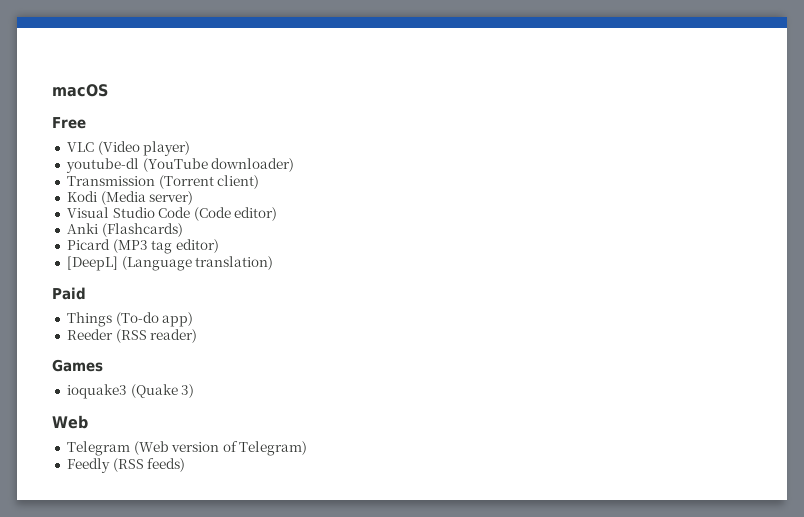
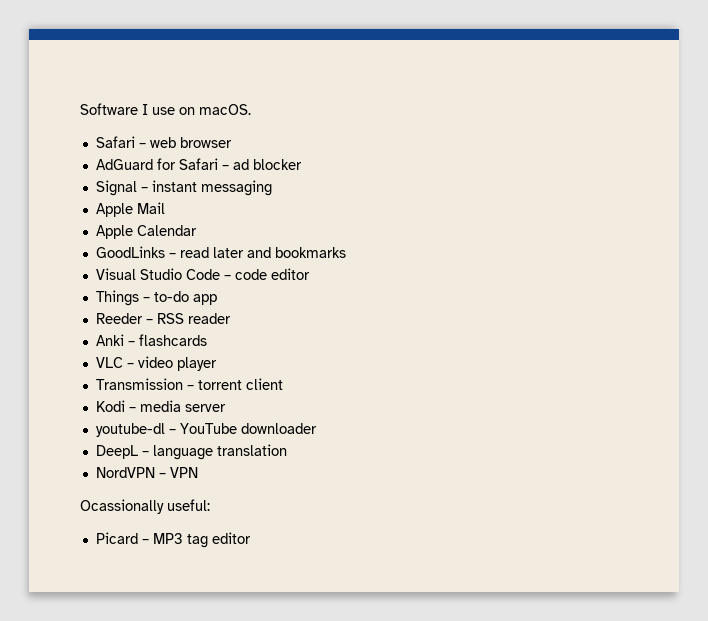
- macOS
- Free
- VLC (Video player)
- youtube-dl (YouTube downloader)
- Transmission (Torrent client)
- Kodi (Media server)
- Visual Studio Code (Code editor)
- Anki (Flashcards)
- Picard (MP3 tag editor)
- [DeepL] (Language translation)
- Paid
- Things (To-do app)
- Reeder (RSS reader)
- Games
- ioquake3 (Quake 3)
- Web
- Telegram (Web version of Telegram)
- Feedly (RSS feeds)
+ Software I use on macOS.
+ Safari – web browser
+ AdGuard for Safari – ad blocker
+ Signal – instant messaging
+ Apple Mail
+ Apple Calendar
+ GoodLinks – read later and bookmarks
+ Visual Studio Code – code editor
+ Things – to-do app
+ Reeder – RSS reader
+ Anki – flashcards
+ VLC – video player
+ Transmission – torrent client
+ Kodi – media server
+ youtube-dl – YouTube downloader
+ DeepL – language translation
+ NordVPN – VPN
+ Ocassionally useful:
+ Picard – MP3 tag editor

